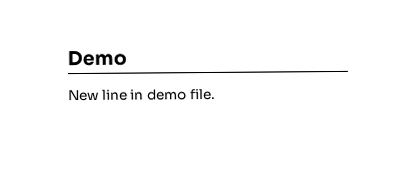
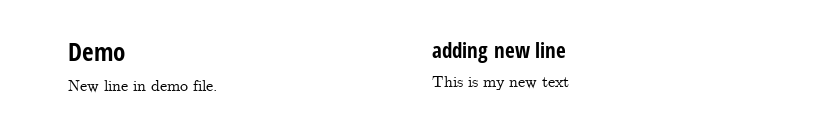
+ adding new line
+ This is my new text

